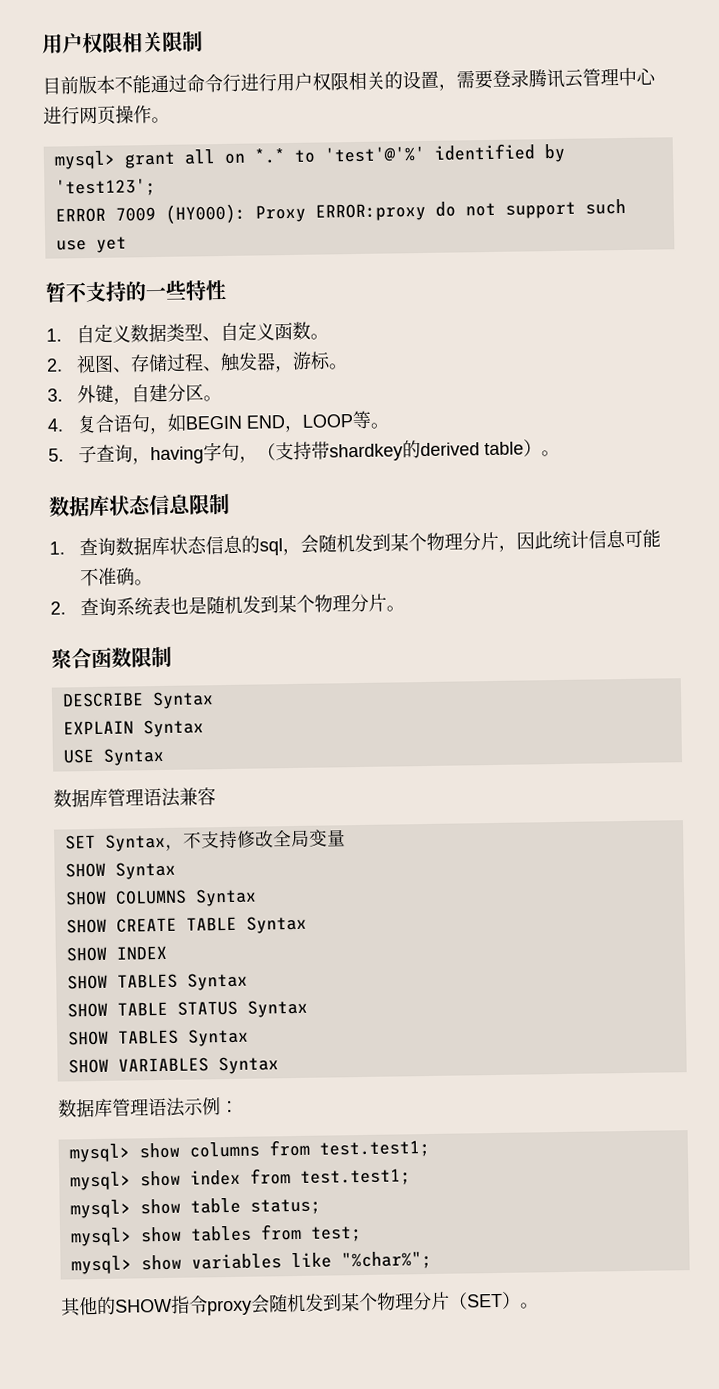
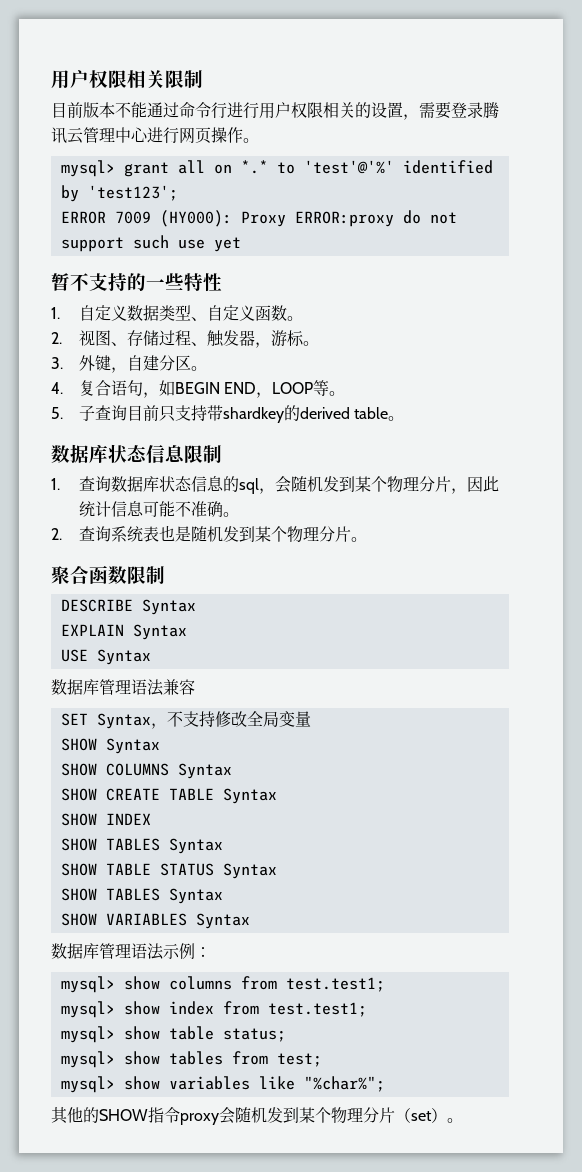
- 5.子查询，having字句，（支持带shardkey的derived table）。
+ 5.子查询目前只支持带shardkey的derived table。
- 其他的SHOW指令proxy会随机发到某个物理分片（SET）。
+ 其他的SHOW指令proxy会随机发到某个物理分片（set）。

